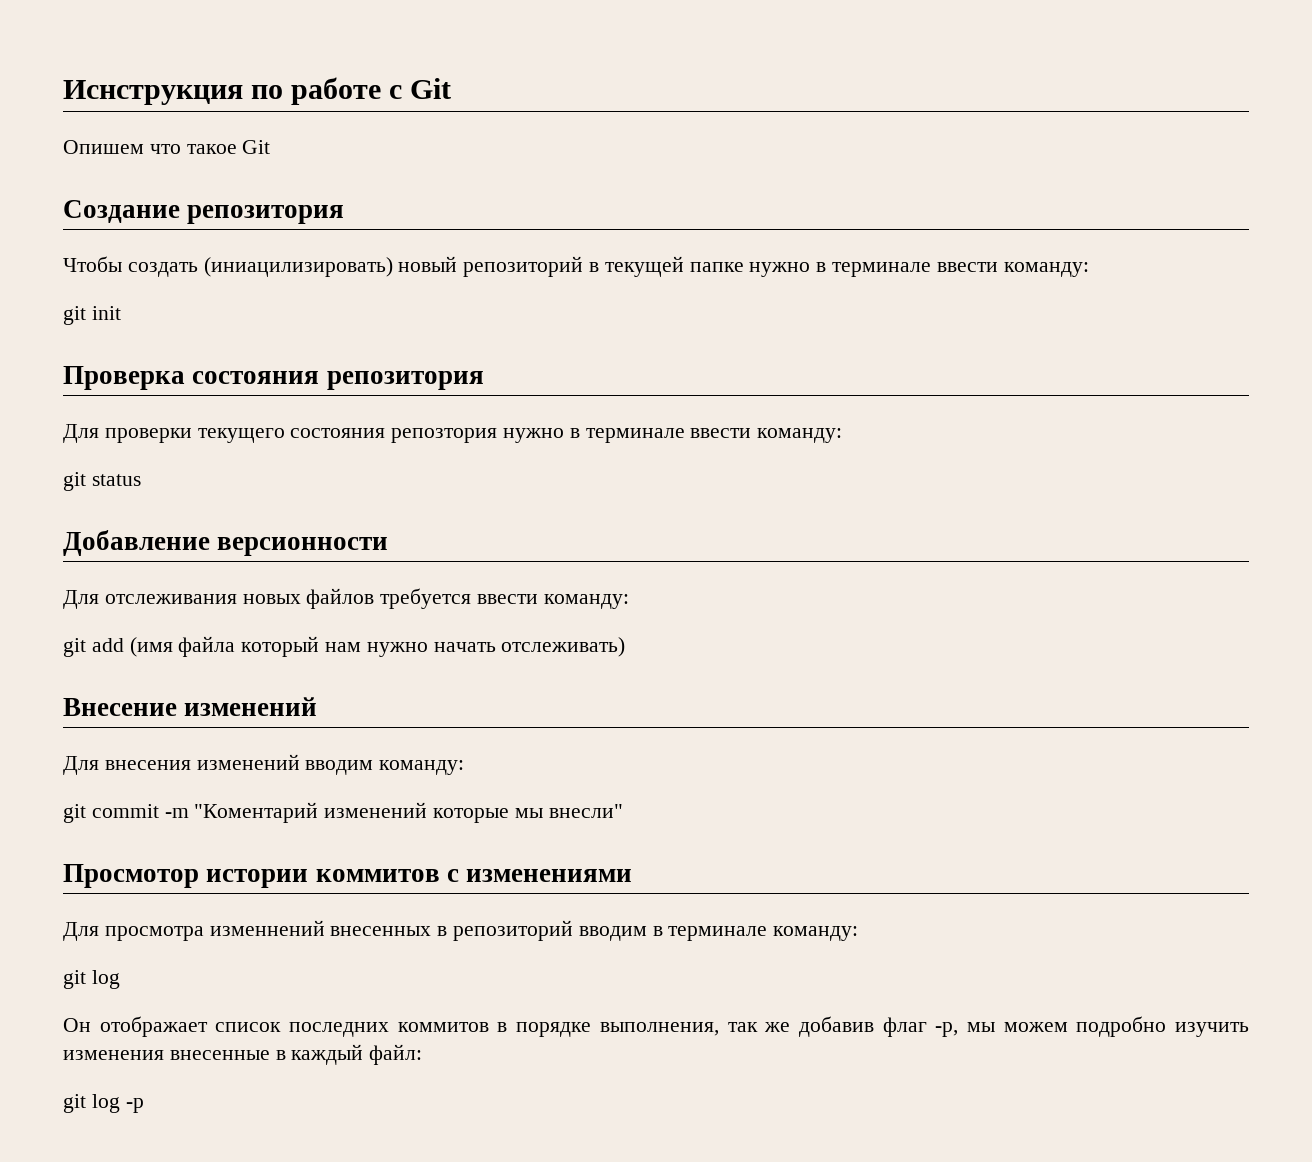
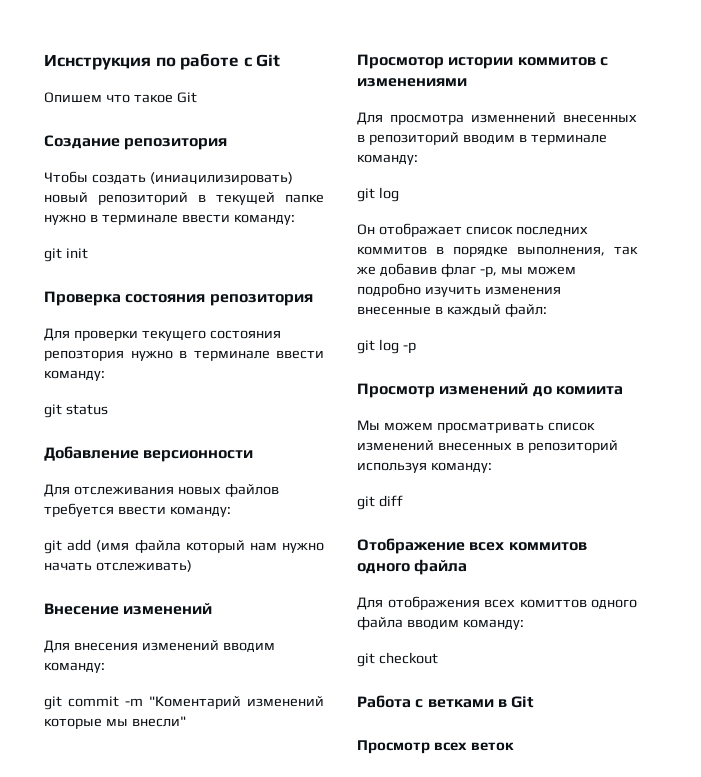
+ Просмотр изменений до комиита
+ Мы можем просматривать список изменений внесенных в репозиторий используя команду:
+ git diff
+ Отображение всех коммитов одного файла
+ Для отображения всех комиттов одного файла вводим команду:
+ git checkout
+ Работа с ветками в Git
+ Просмотр всех веток

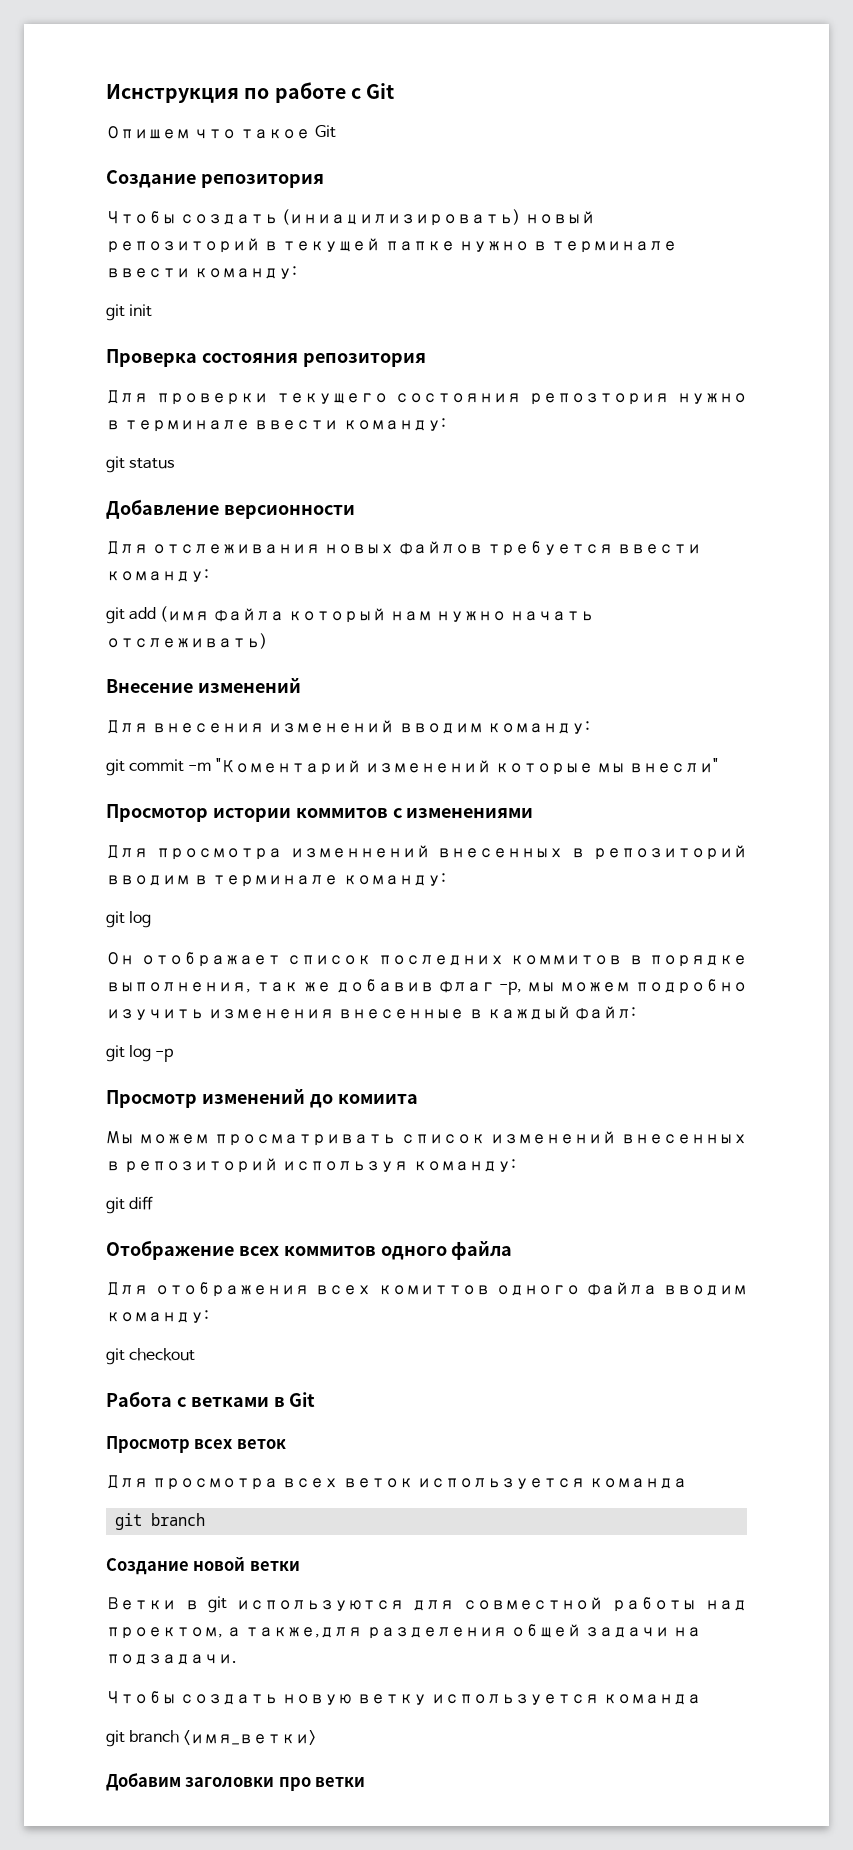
+ Для просмотра всех веток используется команда
+ git branch
+ Создание новой ветки
+ Ветки в git используются для совместной работы над проектом, а также,для разделения общей задачи на подзадачи.
+ Чтобы создать новую ветку используется команда
+ git branch <имя_ветки>
+ Добавим заголовки про ветки

